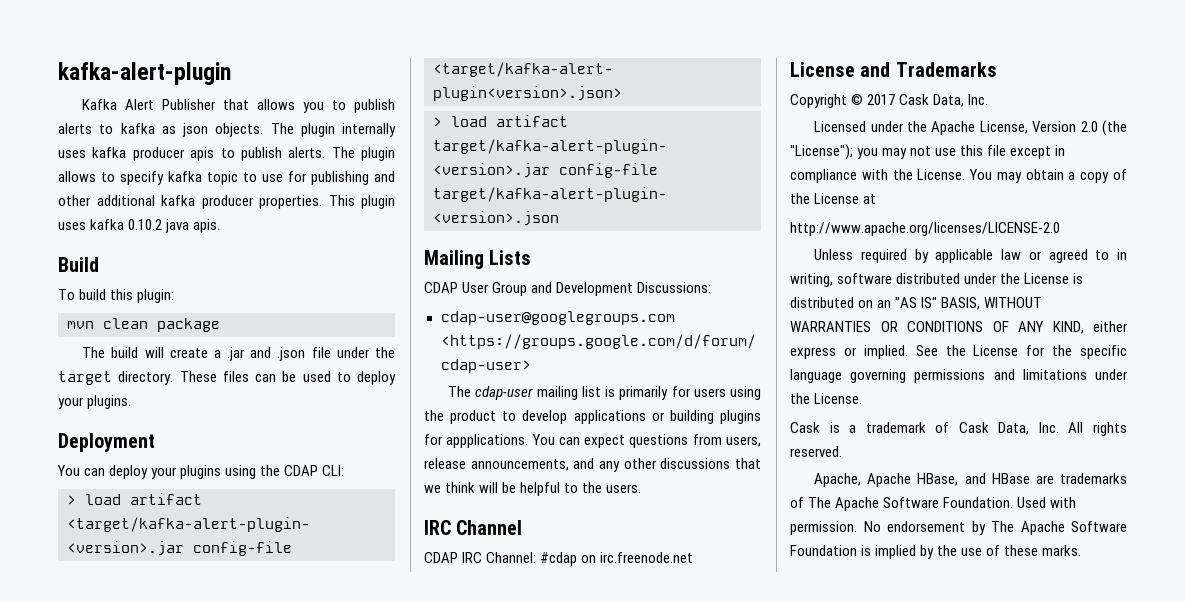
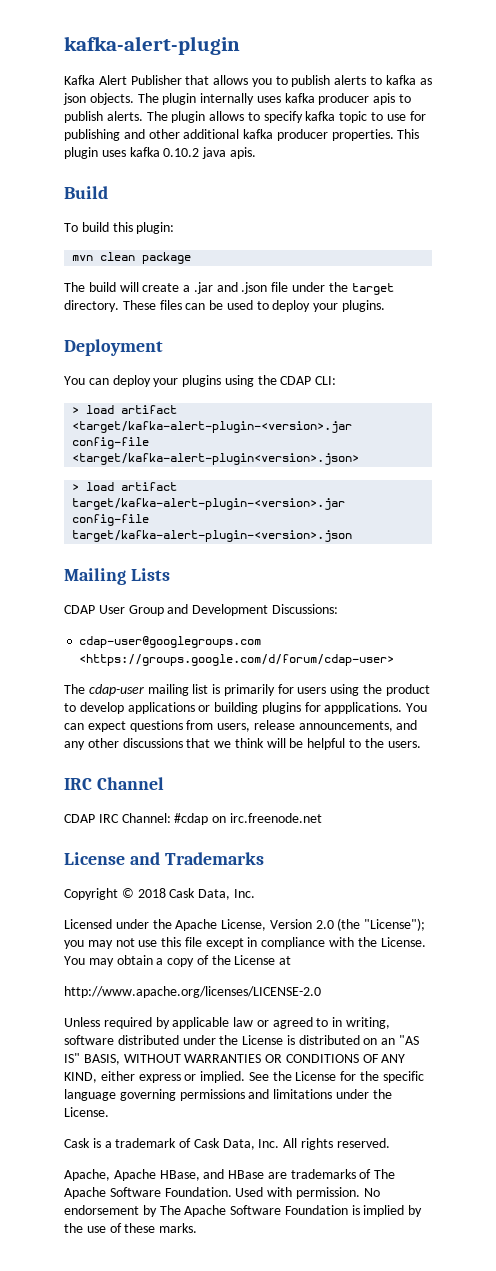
- Copyright © 2017 Cask Data, Inc.
+ Copyright © 2018 Cask Data, Inc.

